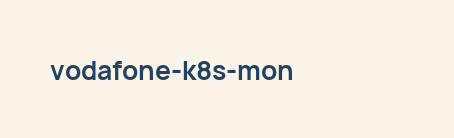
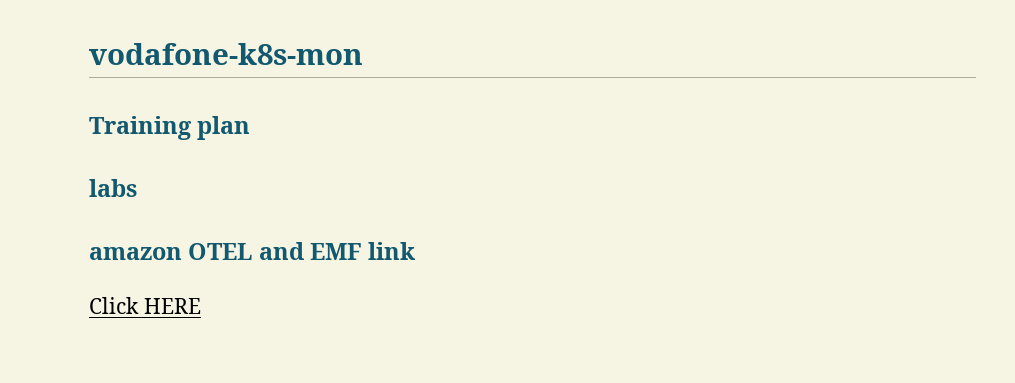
+ Training plan
+ labs
+ amazon OTEL and EMF link
+ Click HERE

